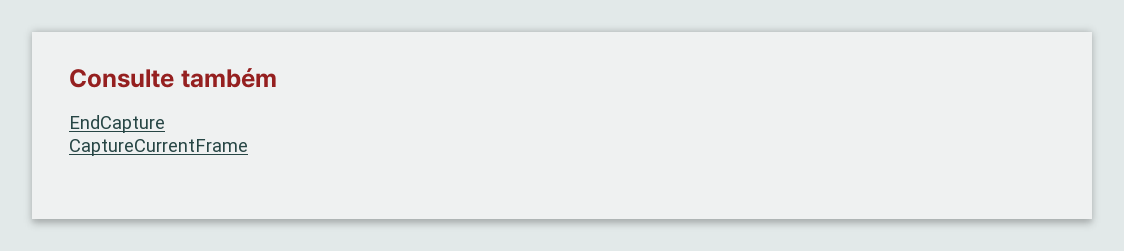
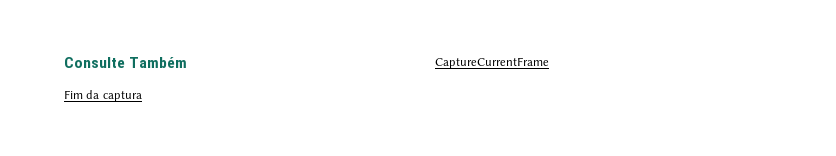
- Consulte também
- EndCapture
+ Consulte Também
+ Fim da captura

